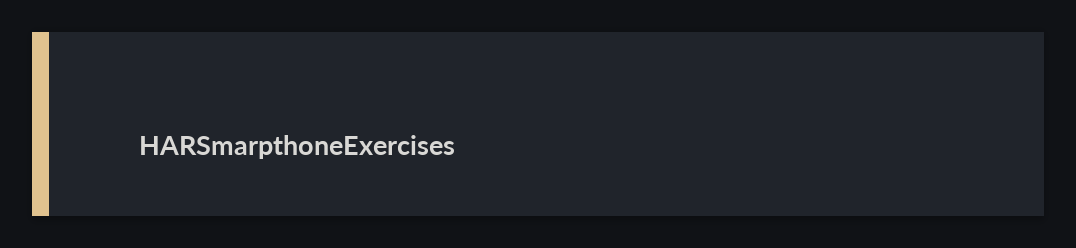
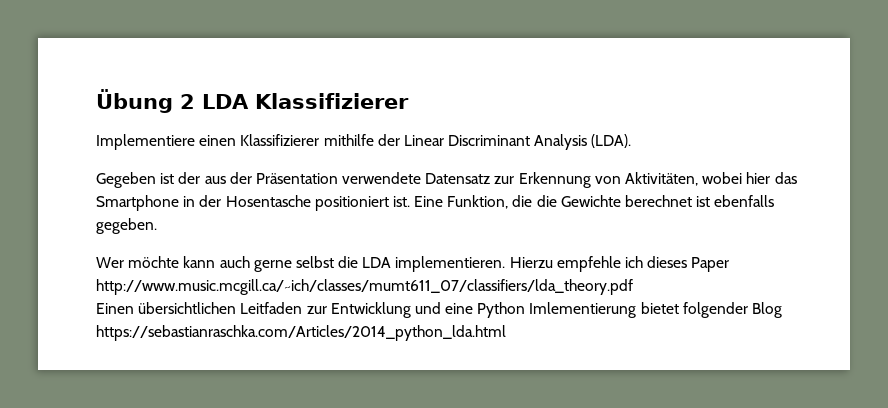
- HARSmarpthoneExercises
+ Übung 2 LDA Klassifizierer
+ Implementiere einen Klassifizierer mithilfe der Linear Discriminant Analysis (LDA).
+ Gegeben ist der aus der Präsentation verwendete Datensatz zur Erkennung von Aktivitäten, wobei hier das Smartphone in der Hosentasche positioniert ist. Eine Funktion, die die Gewichte berechnet ist ebenfalls gegeben.
+ Wer möchte kann auch gerne selbst die LDA implementieren. Hierzu empfehle ich dieses Paper http://www.music.mcgill.ca/~ich/classes/mumt611_07/classifiers/lda_theory.pdf
+ Einen übersichtlichen Leitfaden zur Entwicklung und eine Python Imlementierung bietet folgender Blog https://sebastianraschka.com/Articles/2014_python_lda.html

